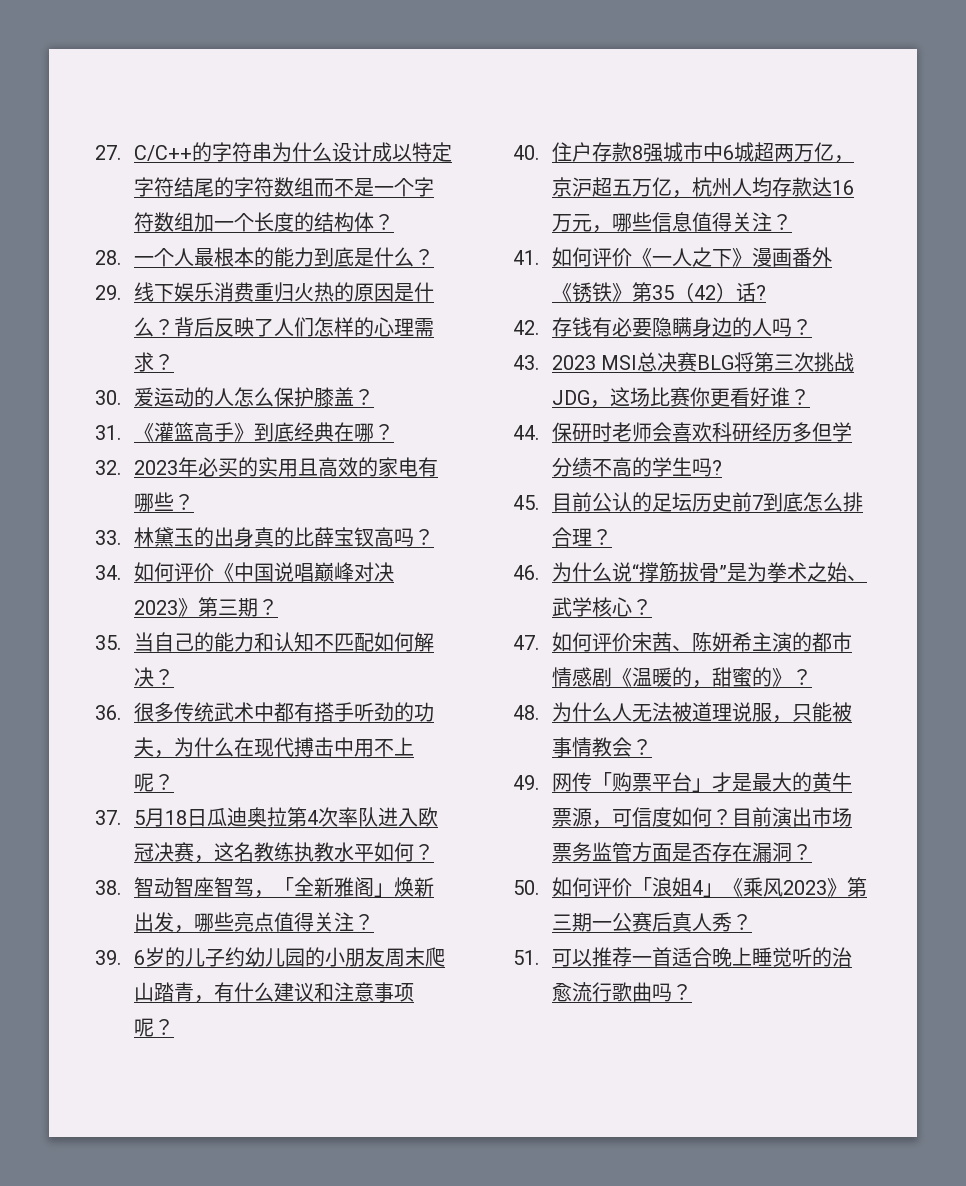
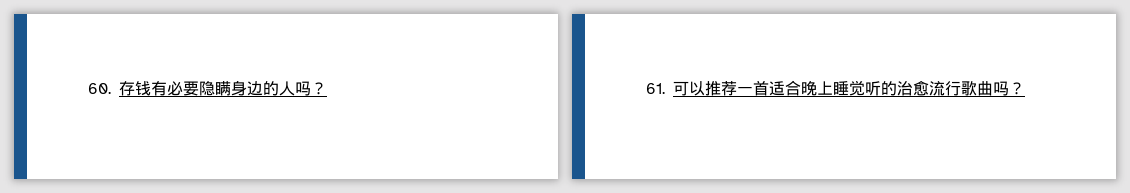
- 27. C/C++的字符串为什么设计成以特定字符结尾的字符数组而不是一个字符数组加一个长度的结构体？
- 28.一个人最根本的能力到底是什么？
- 29.线下娱乐消费重归火热的原因是什么？背后反映了人们怎样的心理需求？
- 30.爱运动的人怎么保护膝盖？
- 31.《灌篮高手》到底经典在哪？
- 32. 2023年必买的实用且高效的家电有哪些？
- 33.林黛玉的出身真的比薛宝钗高吗？
- 34.如何评价《中国说唱巅峰对决2023》第三期？
- 35.当自己的能力和认知不匹配如何解决？
- 36.很多传统武术中都有搭手听劲的功夫，为什么在现代搏击中用不上呢？
- 37. 5月18日瓜迪奥拉第4次率队进入欧冠决赛，这名教练执教水平如何？
- 38.智动智座智驾，「全新雅阁」焕新出发，哪些亮点值得关注？
- 39. 6岁的儿子约幼儿园的小朋友周末爬山踏青，有什么建议和注意事项呢？
- 40.住户存款8强城市中6城超两万亿，京沪超五万亿，杭州人均存款达16万元，哪些信息值得关注？
- 41.如何评价《一人之下》漫画番外《锈铁》第35（42）话?
- 42.存钱有必要隐瞒身边的人吗？
+ 60.存钱有必要隐瞒身边的人吗？
- 43. 2023 MSI总决赛BLG将第三次挑战JDG，这场比赛你更看好谁？
- 44.保研时老师会喜欢科研经历多但学分绩不高的学生吗?
- 45.目前公认的足坛历史前7到底怎么排合理？
- 46.为什么说“撑筋拔骨”是为拳术之始、武学核心？
- 47.如何评价宋茜、陈妍希主演的都市情感剧《温暖的，甜蜜的》？
- 48.为什么人无法被道理说服，只能被事情教会？
- 49.网传「购票平台」才是最大的黄牛票源，可信度如何？目前演出市场票务监管方面是否存在漏洞？
- 50.如何评价「浪姐4」《乘风2023》第三期一公赛后真人秀？
- 51.可以推荐一首适合晚上睡觉听的治愈流行歌曲吗？
+ 61.可以推荐一首适合晚上睡觉听的治愈流行歌曲吗？

